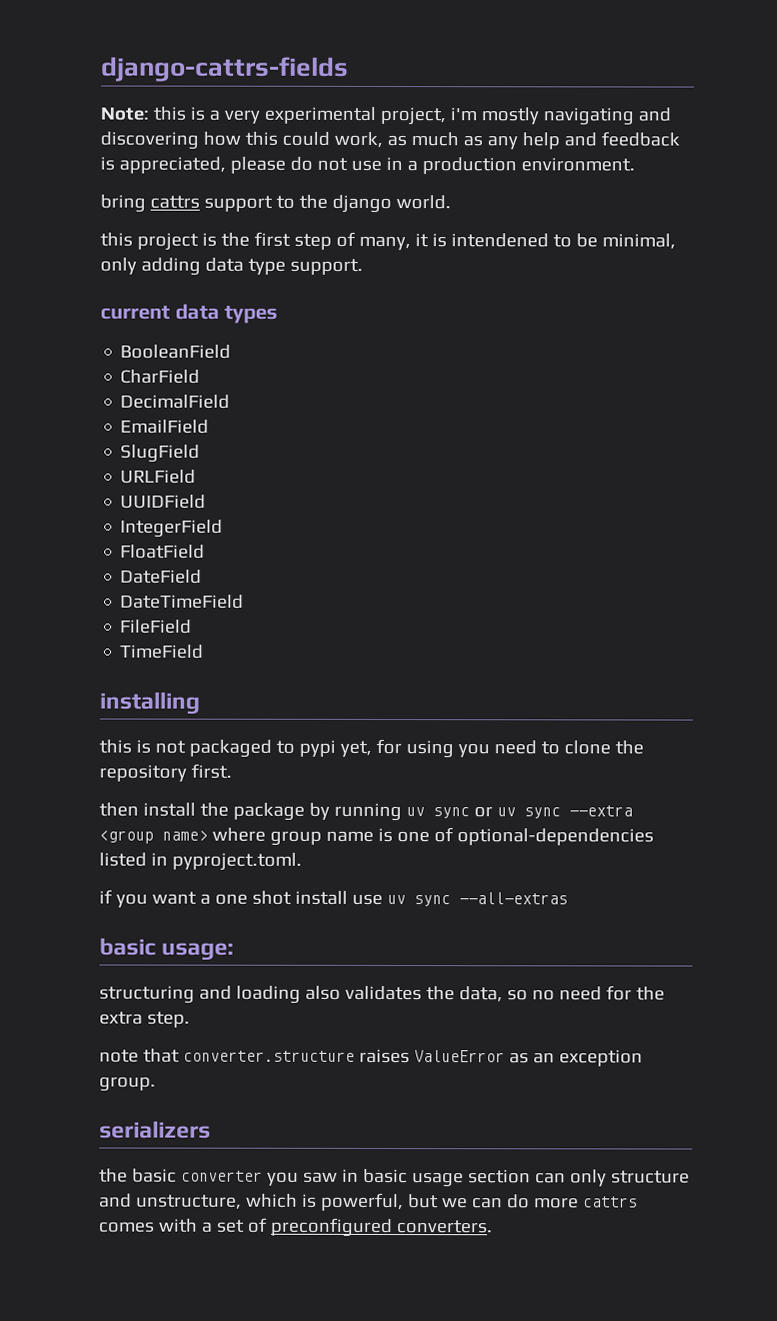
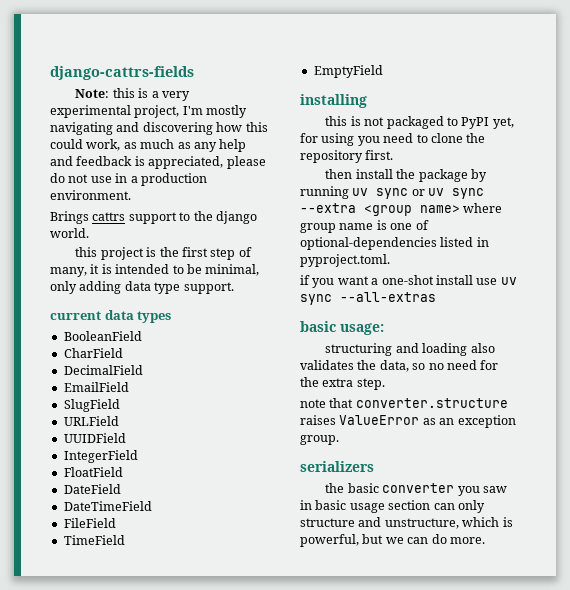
- Note: this is a very experimental project, i'm mostly navigating and discovering how this could work, as much as any help and feedback is appreciated, please do not use in a production environment.
+ Note: this is a very experimental project, I'm mostly navigating and discovering how this could work, as much as any help and feedback is appreciated, please do not use in a production environment.
- bring cattrs support to the django world.
+ Brings cattrs support to the django world.
- this project is the first step of many, it is intendened to be minimal, only adding data type support.
+ this project is the first step of many, it is intended to be minimal, only adding data type support.
+ EmptyField
- this is not packaged to pypi yet, for using you need to clone the repository first.
+ this is not packaged to PyPI yet, for using you need to clone the repository first.
- if you want a one shot install use uv sync --all-extras
+ if you want a one-shot install use uv sync --all-extras
- the basic converter you saw in basic usage section can only structure and unstructure, which is powerful, but we can do more cattrs comes with a set of preconfigured converters.
+ the basic converter you saw in basic usage section can only structure and unstructure, which is powerful, but we can do more.

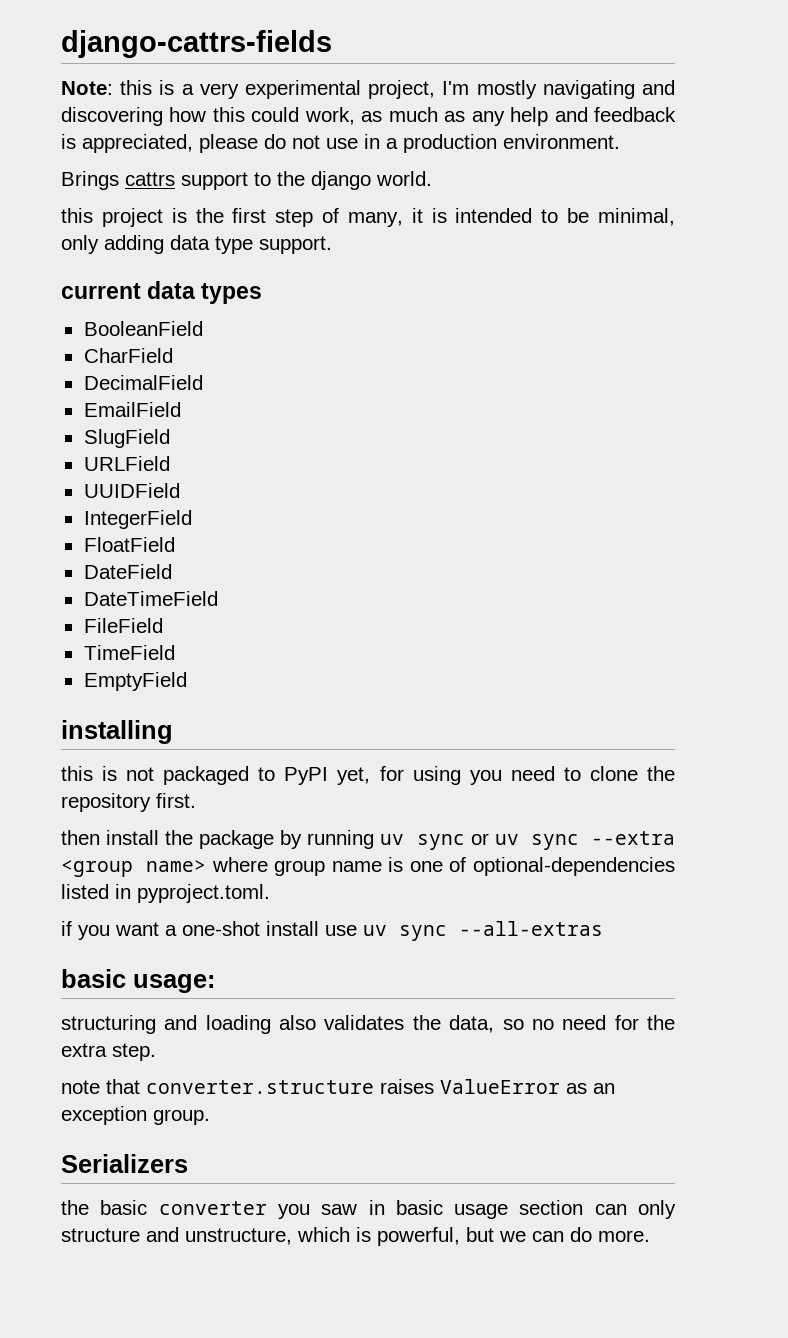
- serializers
+ Serializers

